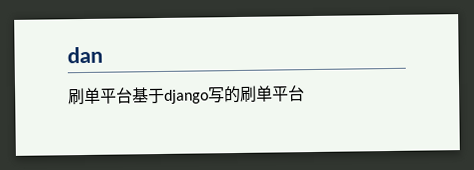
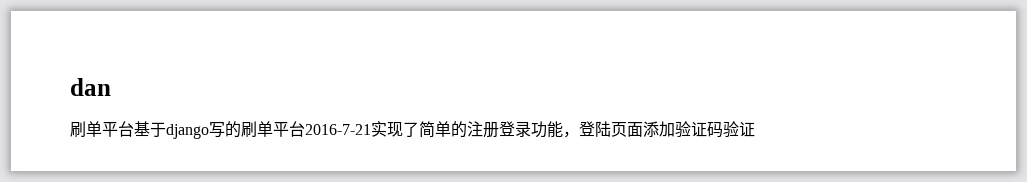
- 刷单平台基于django写的刷单平台
+ 刷单平台基于django写的刷单平台2016-7-21实现了简单的注册登录功能，登陆页面添加验证码验证

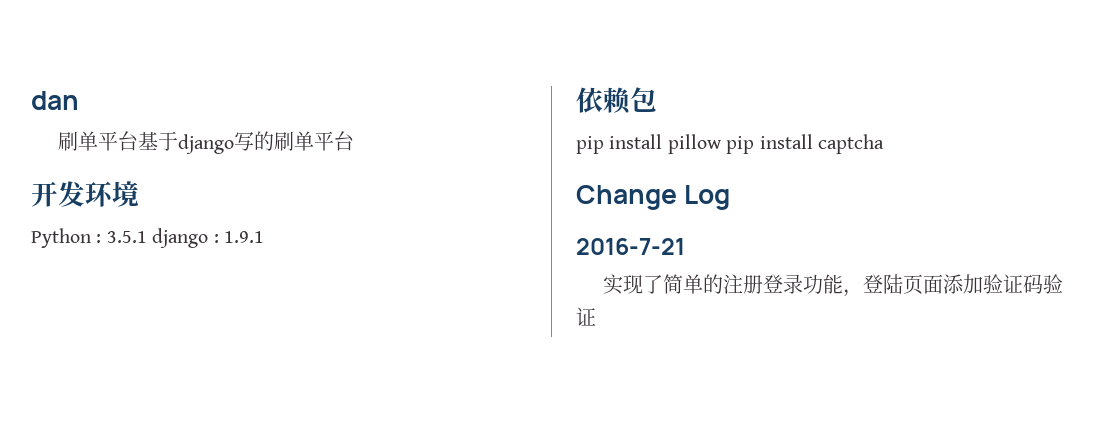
- 刷单平台基于django写的刷单平台2016-7-21实现了简单的注册登录功能，登陆页面添加验证码验证
+ 刷单平台基于django写的刷单平台
+ 开发环境
+ Python : 3.5.1 django : 1.9.1
+ 依赖包
+ pip install pillow pip install captcha
+ Change Log
+ 2016-7-21
+ 实现了简单的注册登录功能，登陆页面添加验证码验证

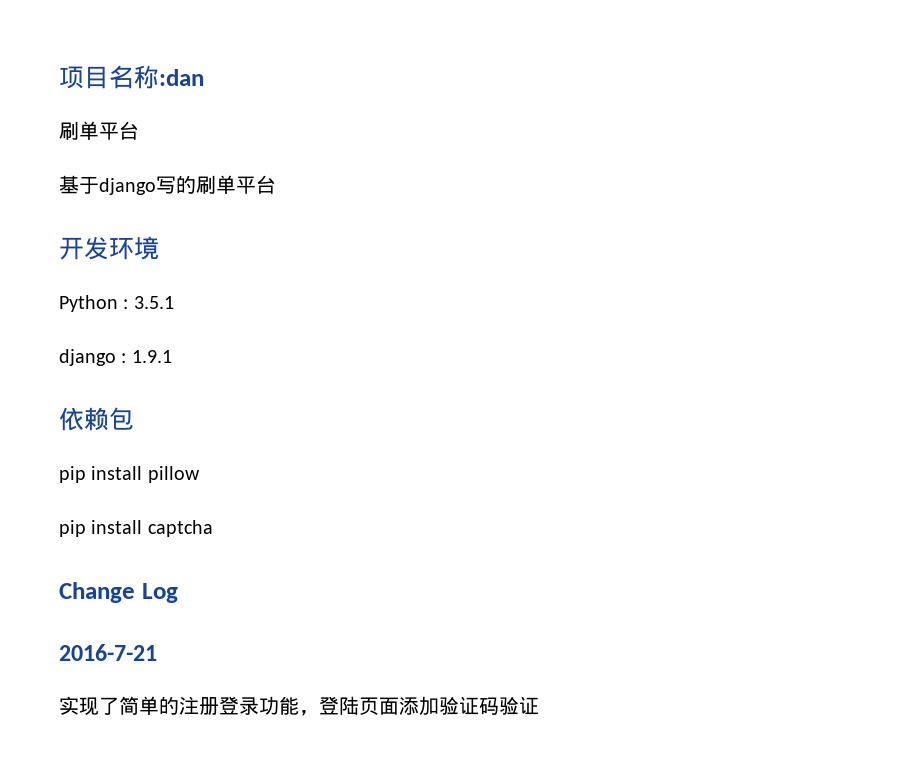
- dan
- 刷单平台基于django写的刷单平台
+ 项目名称:dan
+ 刷单平台
+ 基于django写的刷单平台
- Python : 3.5.1 django : 1.9.1
+ Python : 3.5.1
+ django : 1.9.1
- pip install pillow pip install captcha
+ pip install pillow
+ pip install captcha

